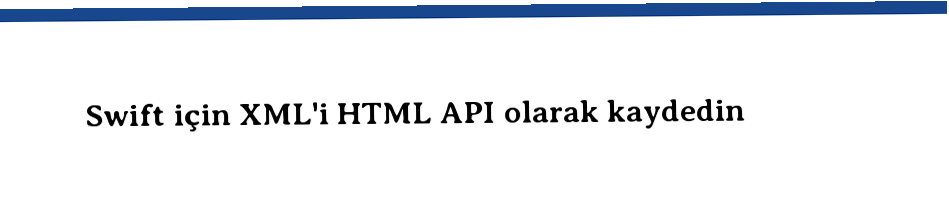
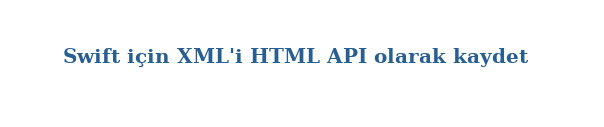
- Swift için XML'i HTML API olarak kaydedin
+ Swift için XML'i HTML API olarak kaydet

